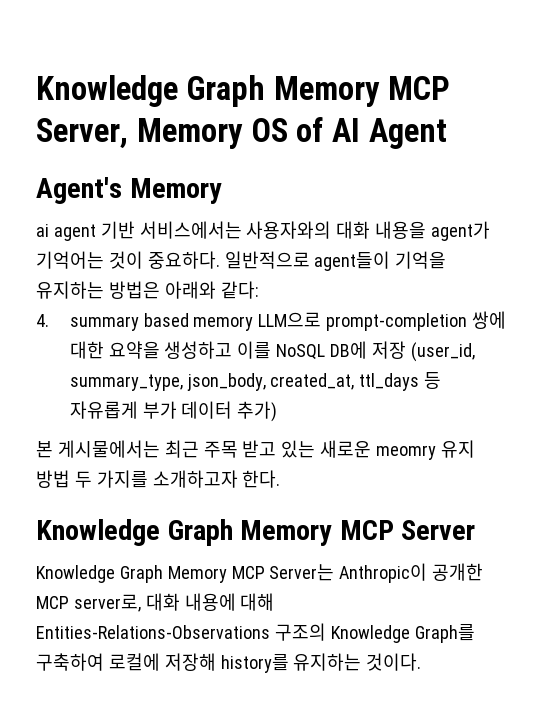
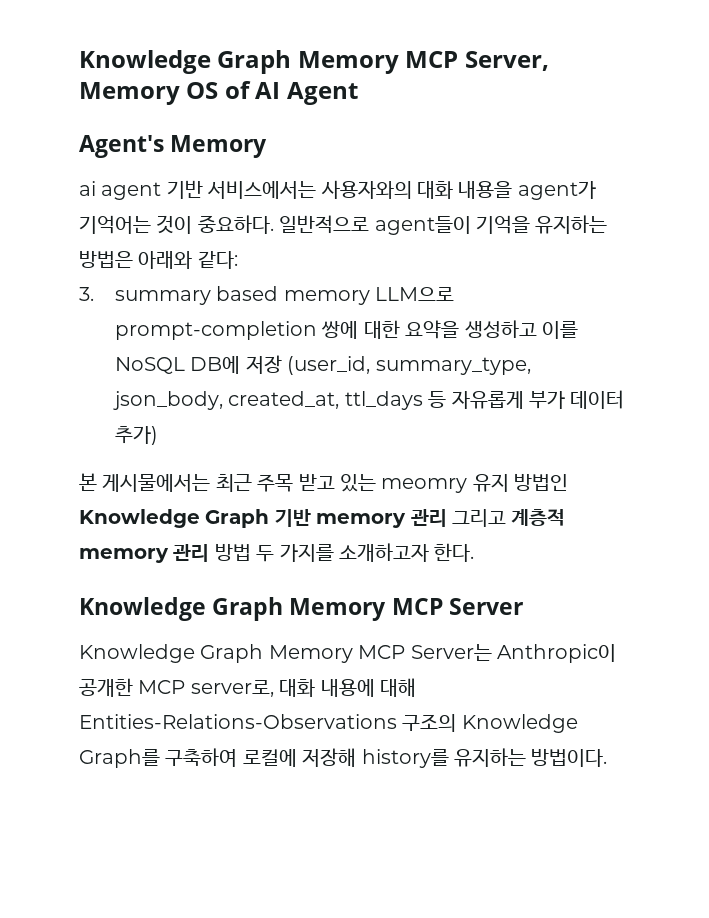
- 4. summary based memory LLM으로 prompt-completion 쌍에 대한 요약을 생성하고 이를 NoSQL DB에 저장 (user_id, summary_type, json_body, created_at, ttl_days 등 자유롭게 부가 데이터 추가)
+ 3. summary based memory LLM으로 prompt-completion 쌍에 대한 요약을 생성하고 이를 NoSQL DB에 저장 (user_id, summary_type, json_body, created_at, ttl_days 등 자유롭게 부가 데이터 추가)
- 본 게시물에서는 최근 주목 받고 있는 새로운 meomry 유지 방법 두 가지를 소개하고자 한다.
+ 본 게시물에서는 최근 주목 받고 있는 meomry 유지 방법인 Knowledge Graph 기반 memory 관리 그리고 계층적 memory 관리 방법 두 가지를 소개하고자 한다.
- Knowledge Graph Memory MCP Server는 Anthropic이 공개한 MCP server로, 대화 내용에 대해 Entities-Relations-Observations 구조의 Knowledge Graph를 구축하여 로컬에 저장해 history를 유지하는 것이다.
+ Knowledge Graph Memory MCP Server는 Anthropic이 공개한 MCP server로, 대화 내용에 대해 Entities-Relations-Observations 구조의 Knowledge Graph를 구축하여 로컬에 저장해 history를 유지하는 방법이다.

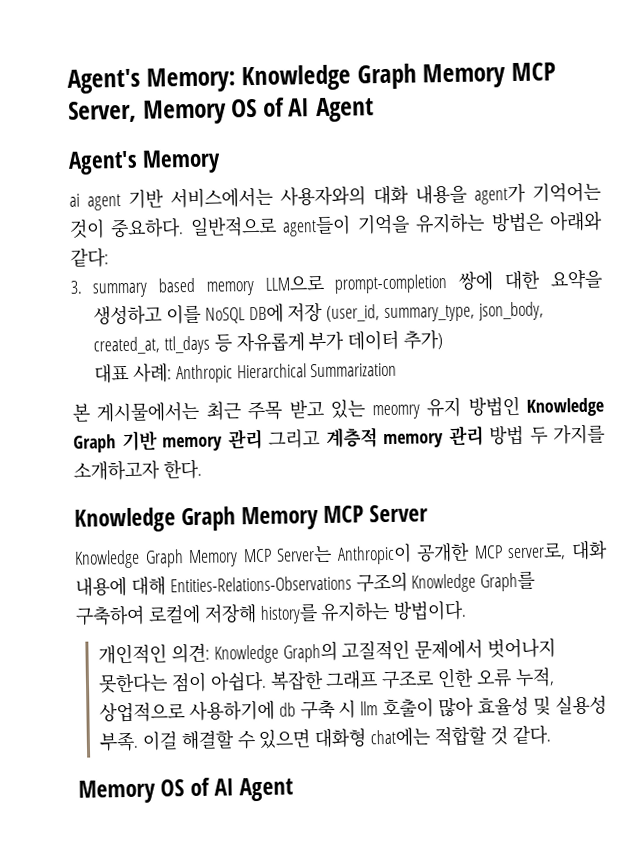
- Knowledge Graph Memory MCP Server, Memory OS of AI Agent
+ Agent's Memory: Knowledge Graph Memory MCP Server, Memory OS of AI Agent
+ 대표 사례: Anthropic Hierarchical Summarization
+ 개인적인 의견: Knowledge Graph의 고질적인 문제에서 벗어나지 못한다는 점이 아쉽다. 복잡한 그래프 구조로 인한 오류 누적, 상업적으로 사용하기에 db 구축 시 llm 호출이 많아 효율성 및 실용성 부족. 이걸 해결할 수 있으면 대화형 chat에는 적합할 것 같다.
+ Memory OS of AI Agent

